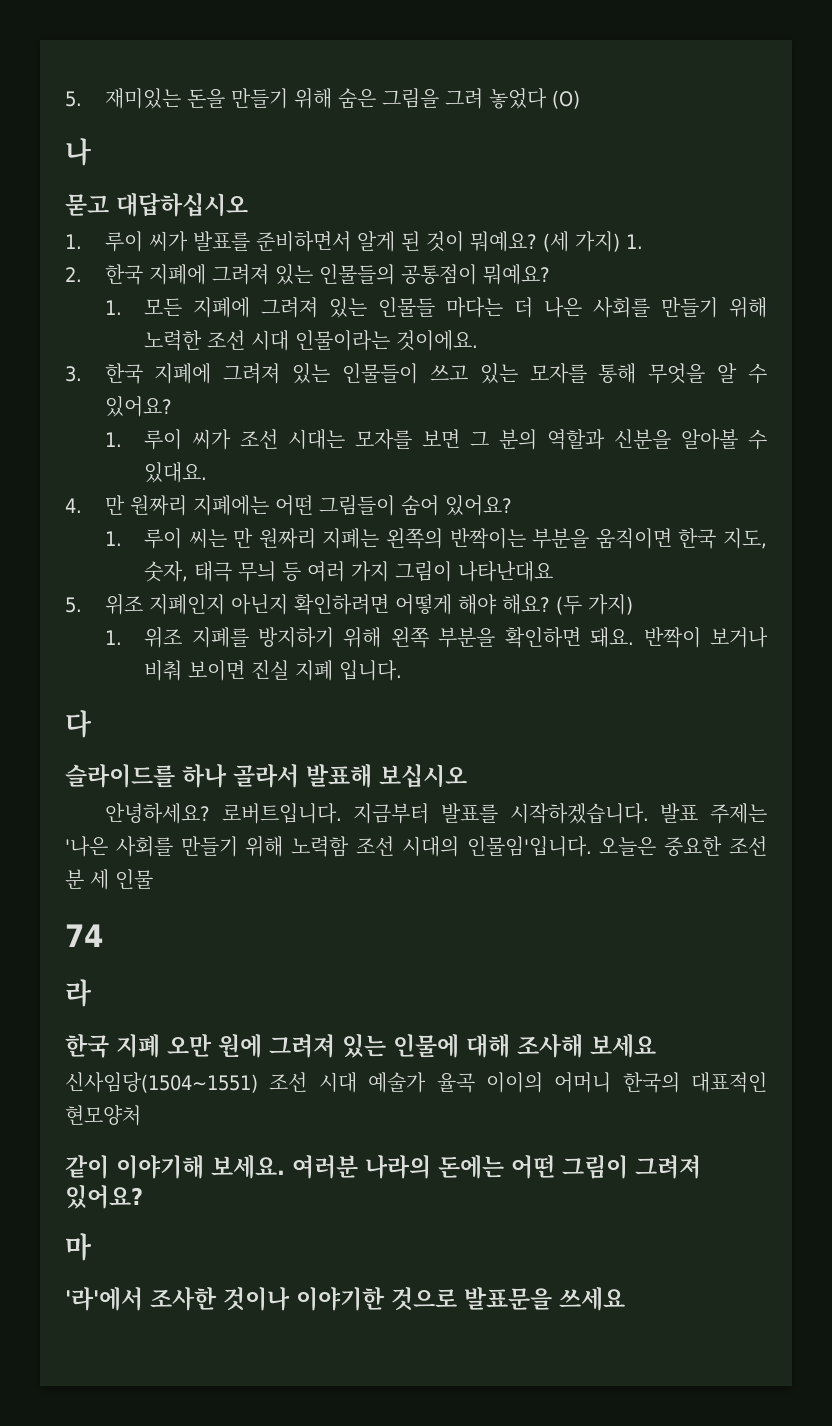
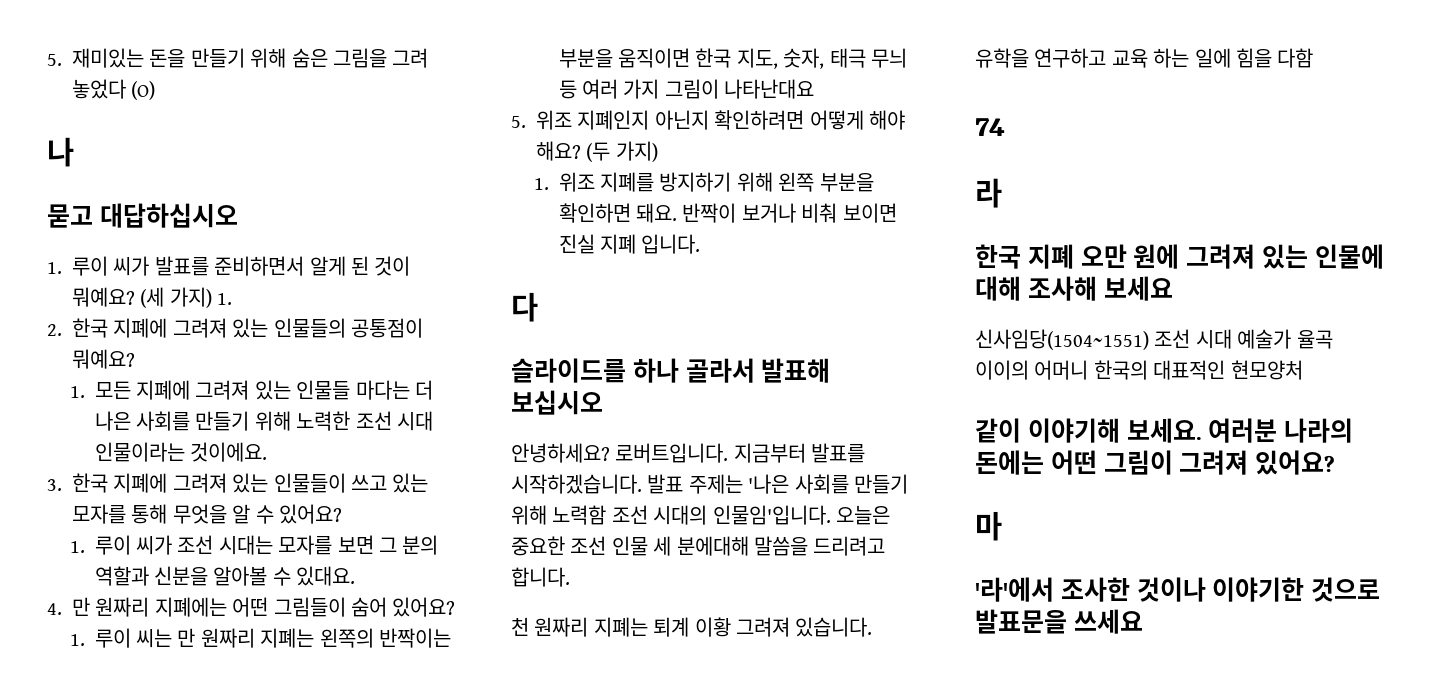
- 오늘은 중요한 조선 분 세 인물
+ 오늘은 중요한 조선 인물 세 분에대해 말씀을 드리려고 합니다.
+ 천 원짜리 지폐는 퇴계 이황 그려져 있습니다. 유학을 연구하고 교육 하는 일에 힘을 다함

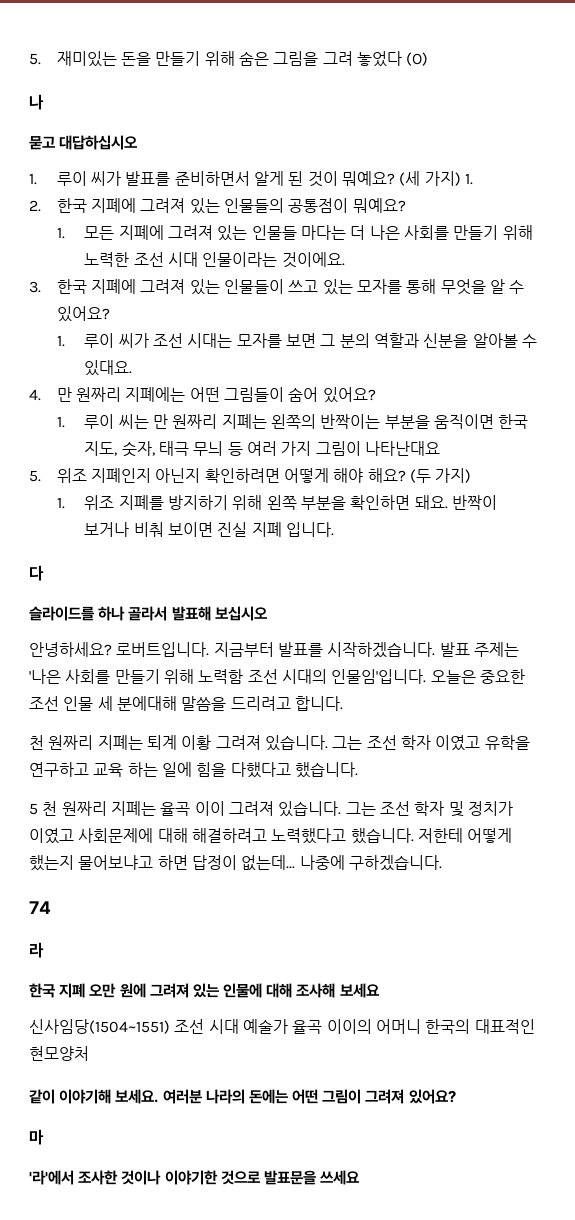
- 유학을 연구하고 교육 하는 일에 힘을 다함
+ 그는 조선 학자 이였고 유학을 연구하고 교육 하는 일에 힘을 다했다고 했습니다.
+ 5 천 원짜리 지폐는 율곡 이이 그려져 있습니다. 그는 조선 학자 및 정치가 이였고 사회문제에 대해 해결하려고 노력했다고 했습니다. 저한테 어떻게 했는지 물어보냐고 하면 답정이 없는데... 나중에 구하겠습니다.

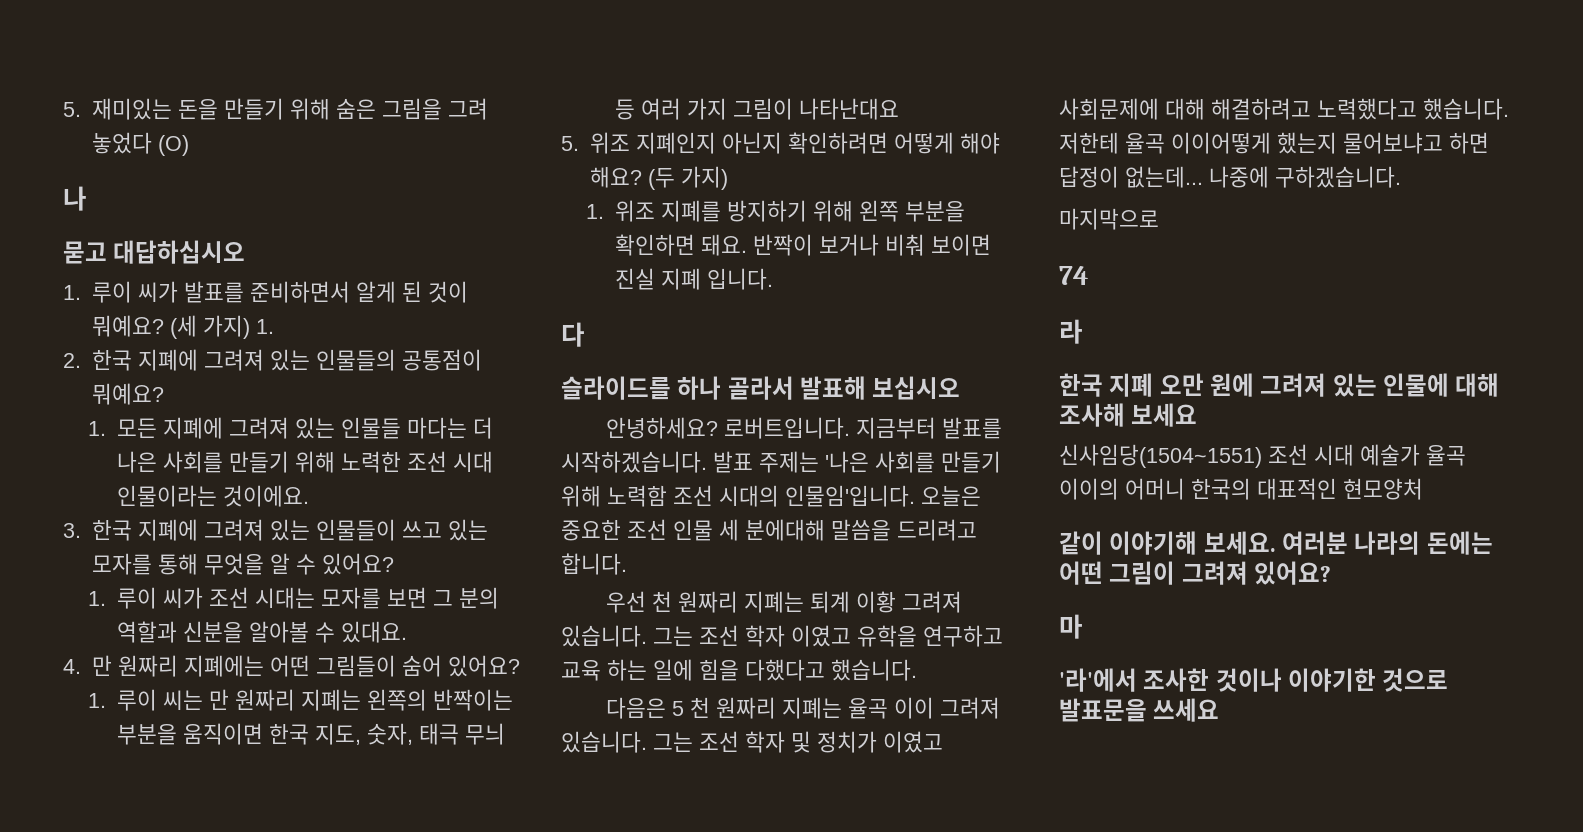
- 천 원짜리 지폐는 퇴계 이황 그려져 있습니다.
+ 우선 천 원짜리 지폐는 퇴계 이황 그려져 있습니다.
- 5 천 원짜리 지폐는 율곡 이이 그려져 있습니다.
+ 다음은 5 천 원짜리 지폐는 율곡 이이 그려져 있습니다.
- 저한테 어떻게 했는지 물어보냐고 하면 답정이 없는데...
+ 저한테 율곡 이이어떻게 했는지 물어보냐고 하면 답정이 없는데...
+ 마지막으로

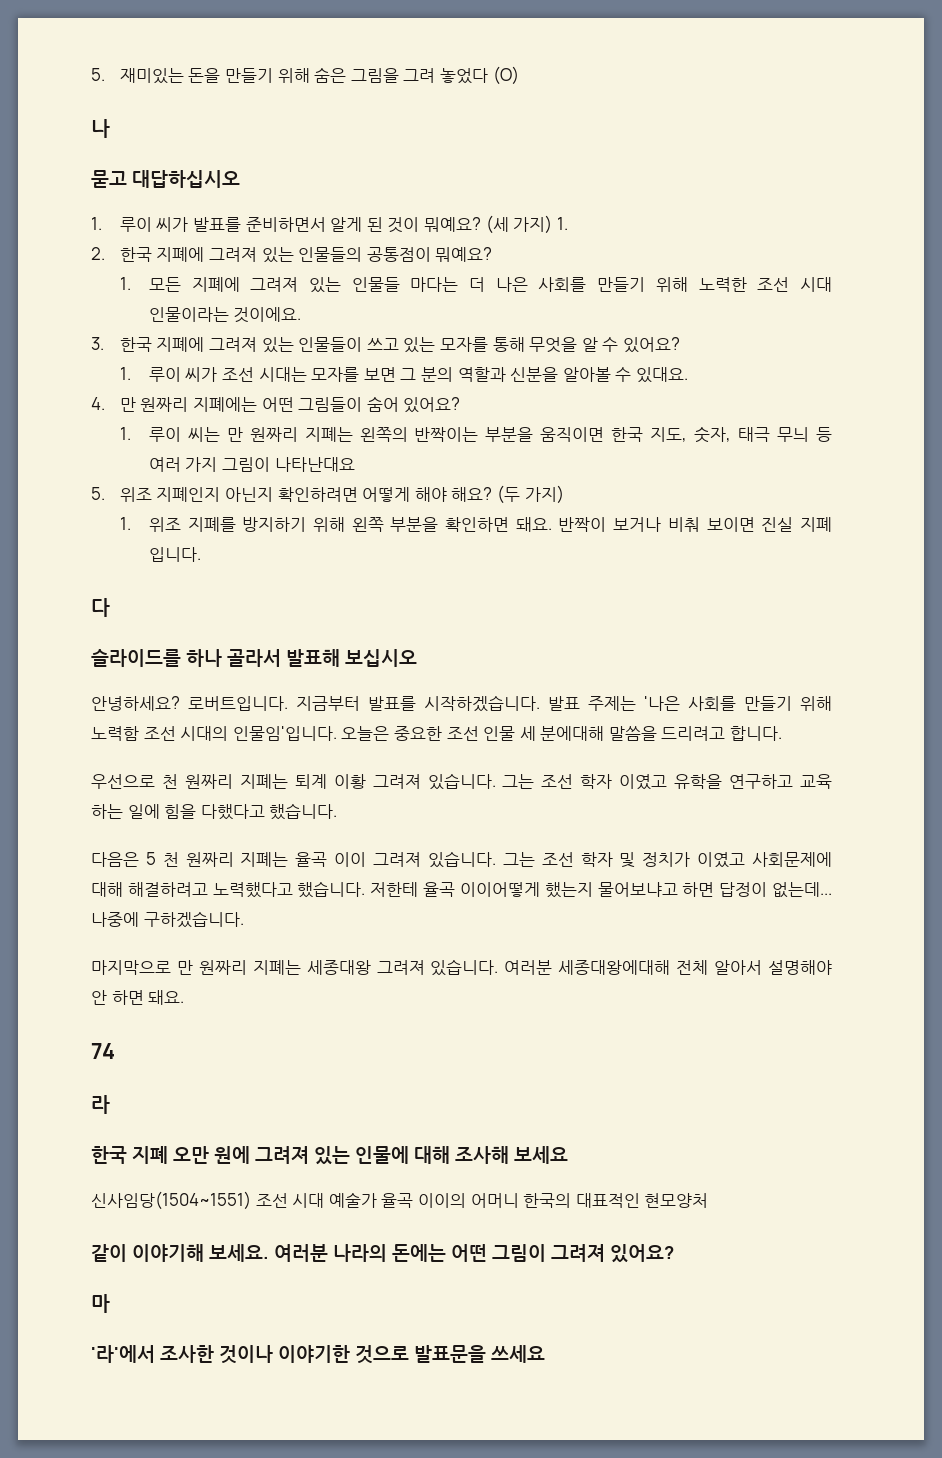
- 우선 천 원짜리 지폐는 퇴계 이황 그려져 있습니다.
+ 우선으로 천 원짜리 지폐는 퇴계 이황 그려져 있습니다.
- 마지막으로
+ 마지막으로 만 원짜리 지폐는 세종대왕 그려져 있습니다. 여러분 세종대왕에대해 전체 알아서 설명해야 안 하면 돼요.

